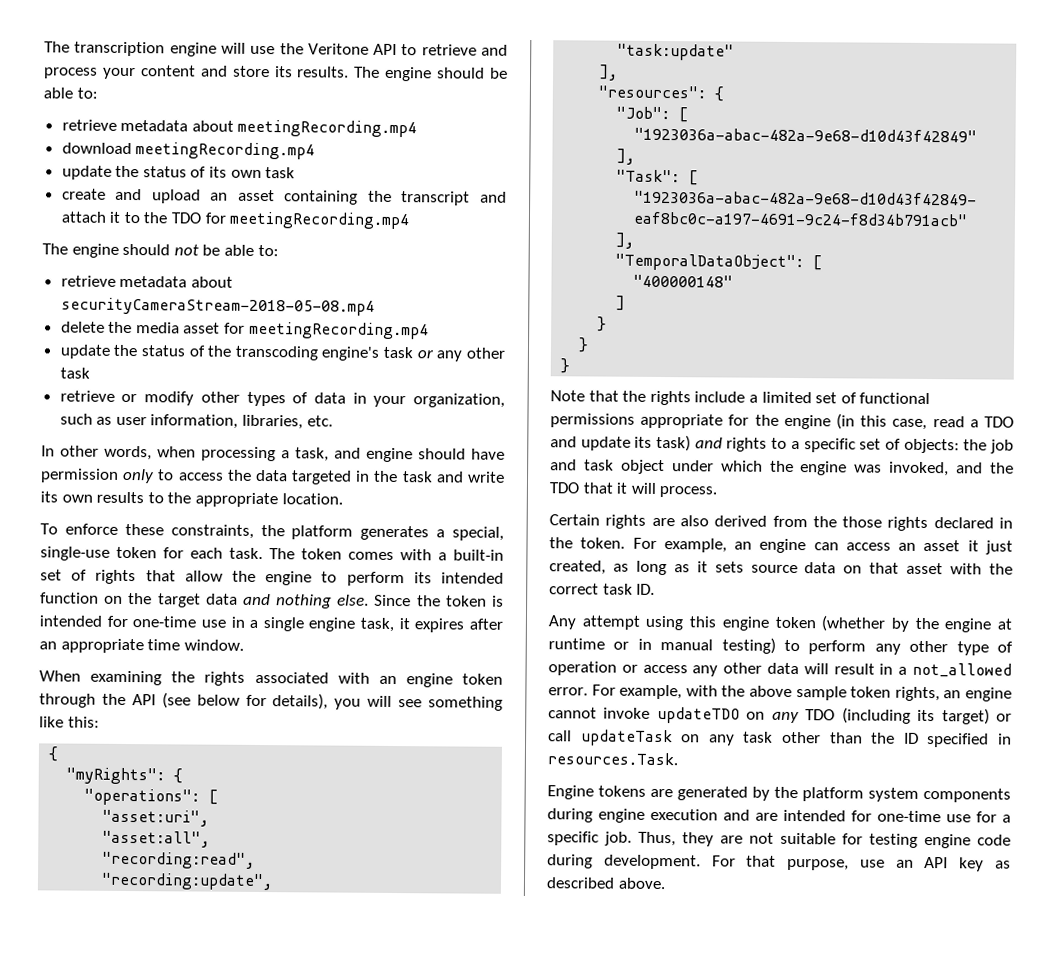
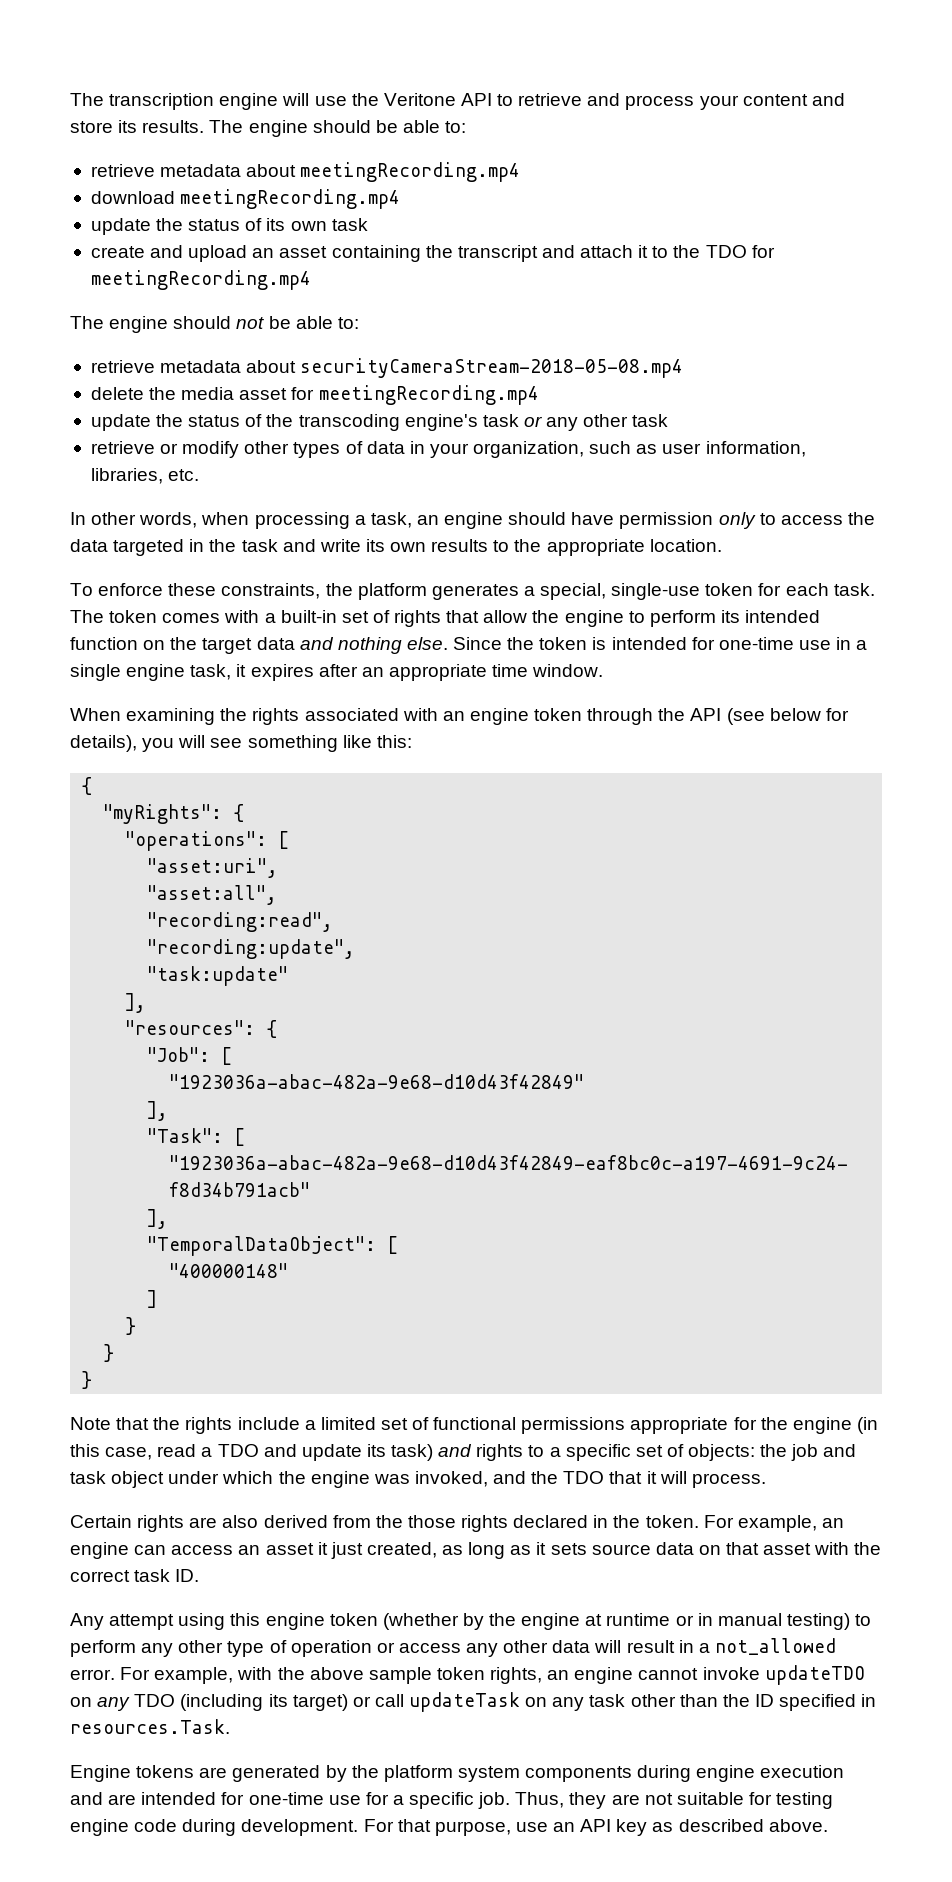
- In other words, when processing a task, and engine should have permission only to access the data targeted in the task and write its own results to the appropriate location.
+ In other words, when processing a task, an engine should have permission only to access the data targeted in the task and write its own results to the appropriate location.

